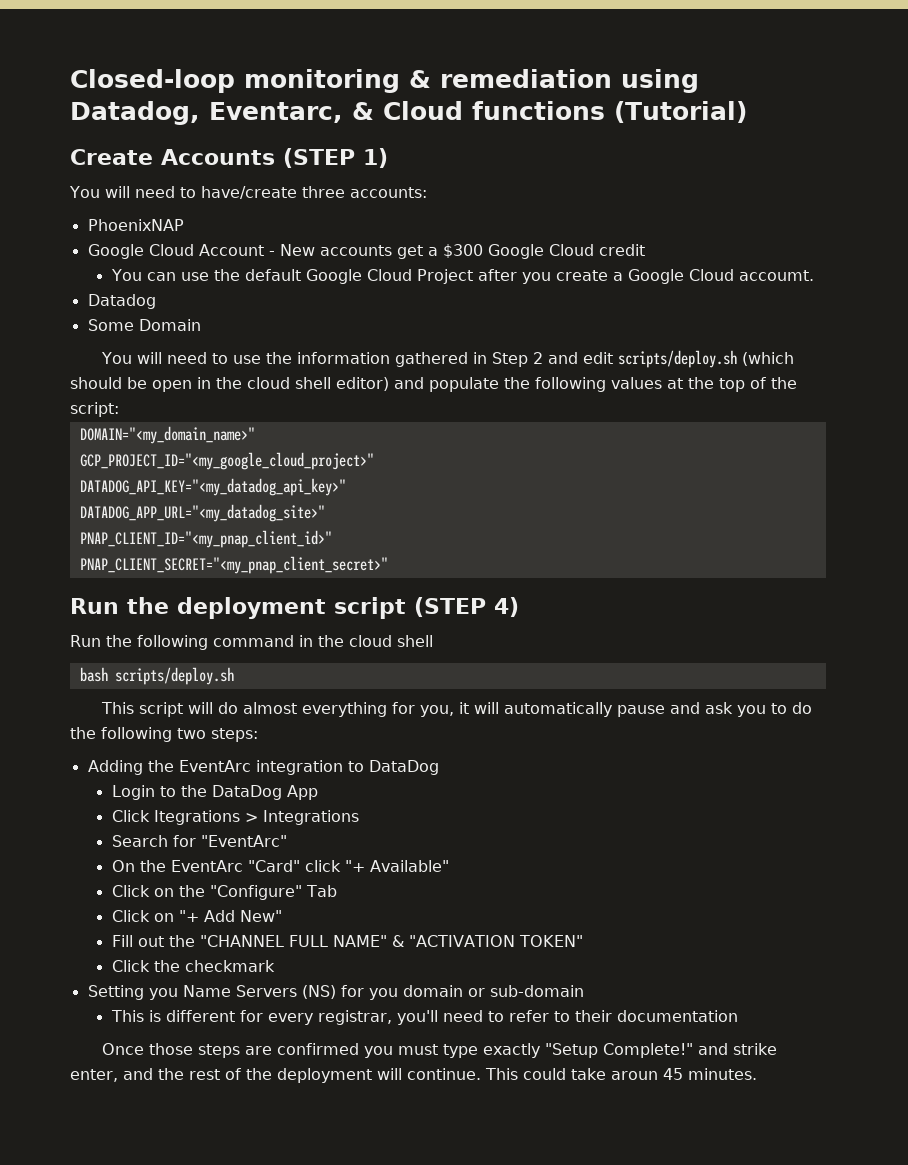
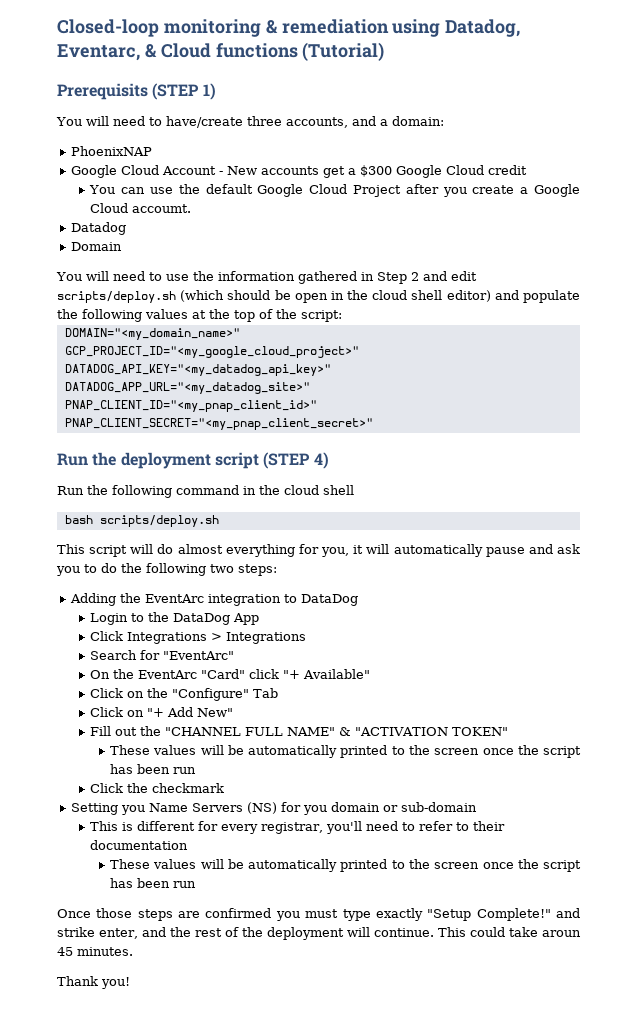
- Create Accounts (STEP 1)
+ Prerequisits (STEP 1)
- You will need to have/create three accounts:
+ You will need to have/create three accounts, and a domain:
- Some Domain
+ Domain
- Click Itegrations > Integrations
+ Click Integrations > Integrations
  Fill out the "CHANNEL FULL NAME" & "ACTIVATION TOKEN"
+ These values will be automatically printed to the screen once the script has been run
  This is different for every registrar, you'll need to refer to their documentation
+ These values will be automatically printed to the screen once the script has been run
+ Thank you!

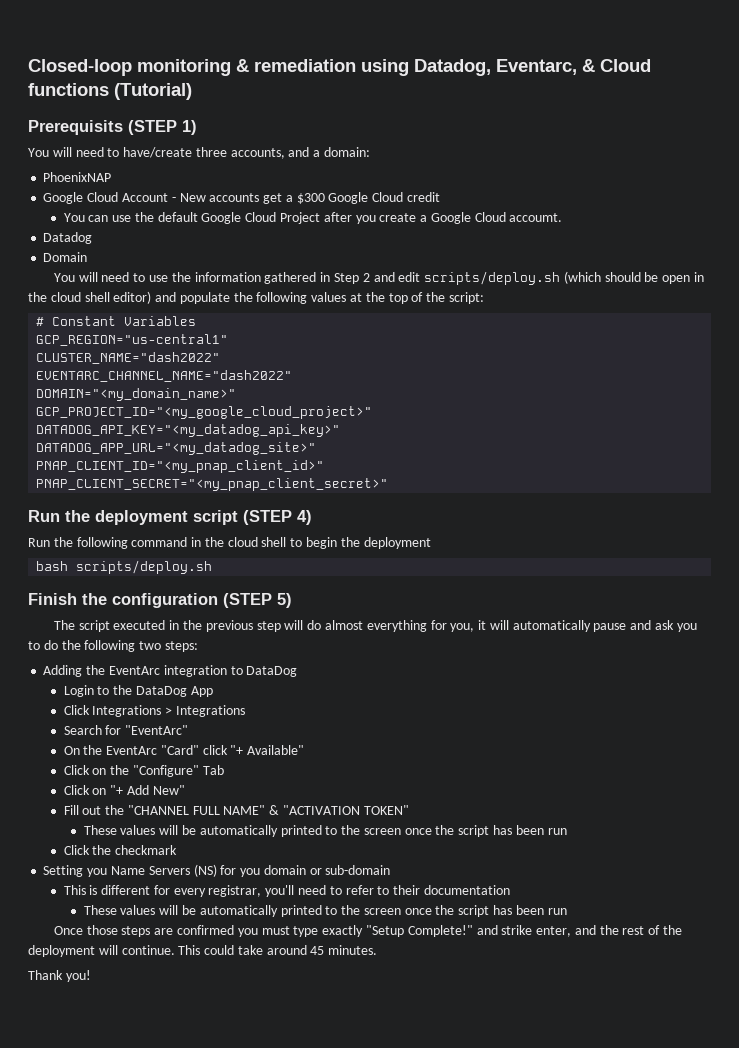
+ # Constant Variables
+ GCP_REGION="us-central1"
+ CLUSTER_NAME="dash2022"
+ EVENTARC_CHANNEL_NAME="dash2022"
- Run the following command in the cloud shell
+ Run the following command in the cloud shell to begin the deployment
  bash scripts/deploy.sh
- This script will do almost everything for you, it will automatically pause and ask you to do the following two steps:
+ Finish the configuration (STEP 5)
+ The script executed in the previous step will do almost everything for you, it will automatically pause and ask you to do the following two steps:
- This could take aroun 45 minutes.
+ This could take around 45 minutes.

